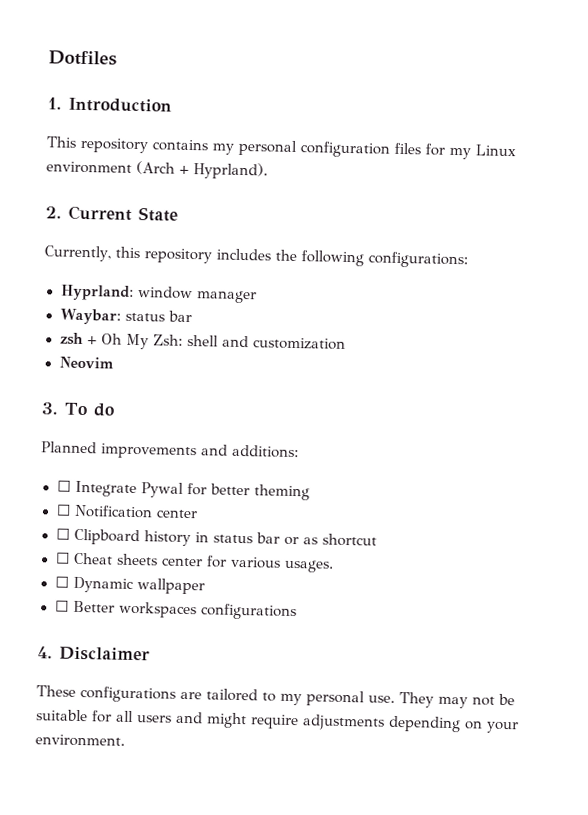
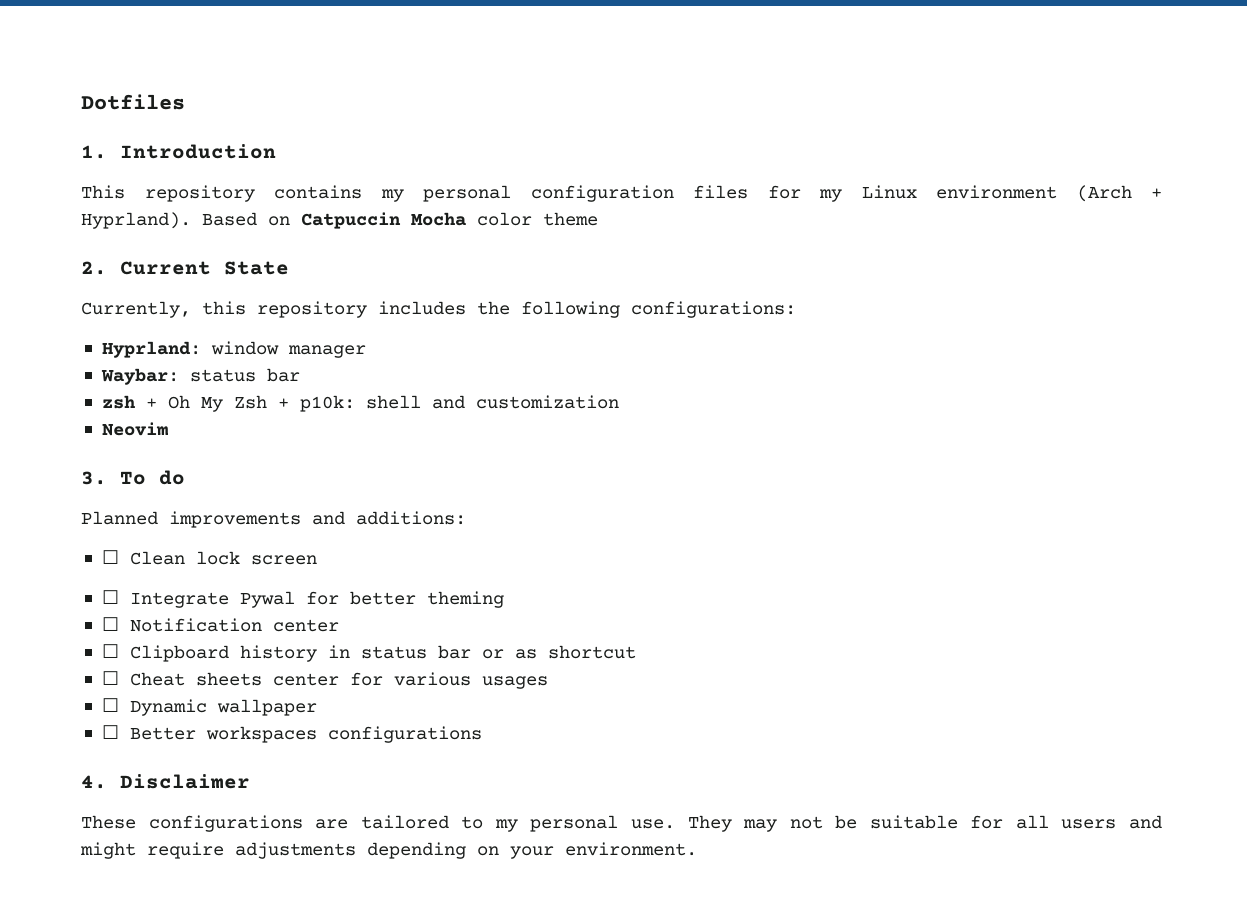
+ Based on Catpuccin Mocha color theme
- zsh + Oh My Zsh: shell and customization
+ zsh + Oh My Zsh + p10k: shell and customization
+ ☐ Clean lock screen
- ☐ Cheat sheets center for various usages.
+ ☐ Cheat sheets center for various usages

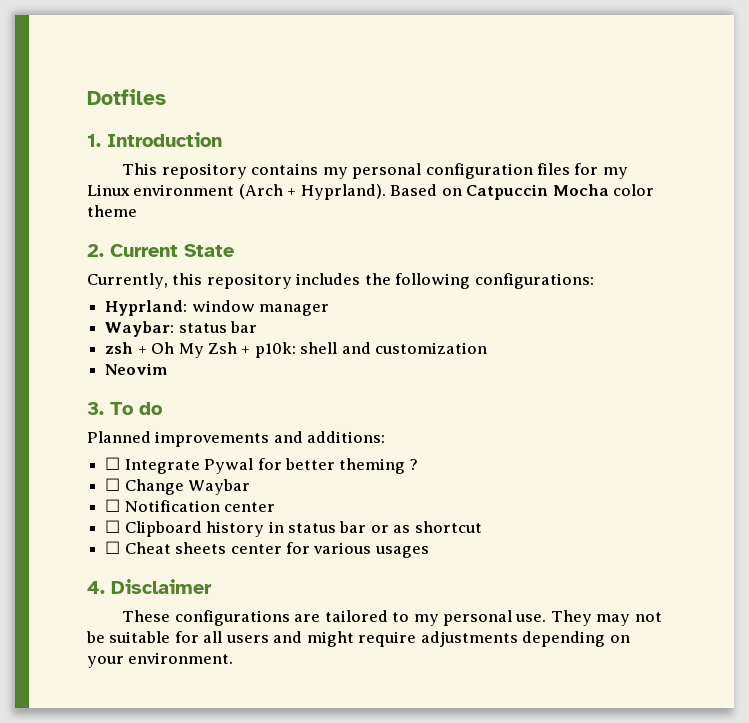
- ☐ Clean lock screen
- ☐ Integrate Pywal for better theming
+ ☐ Integrate Pywal for better theming ?
+ ☐ Change Waybar
- ☐ Dynamic wallpaper
- ☐ Better workspaces configurations

